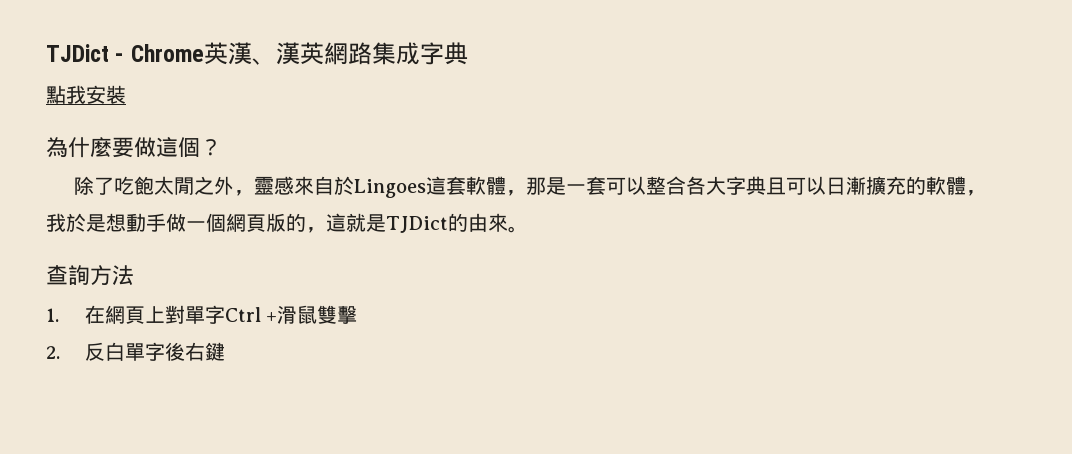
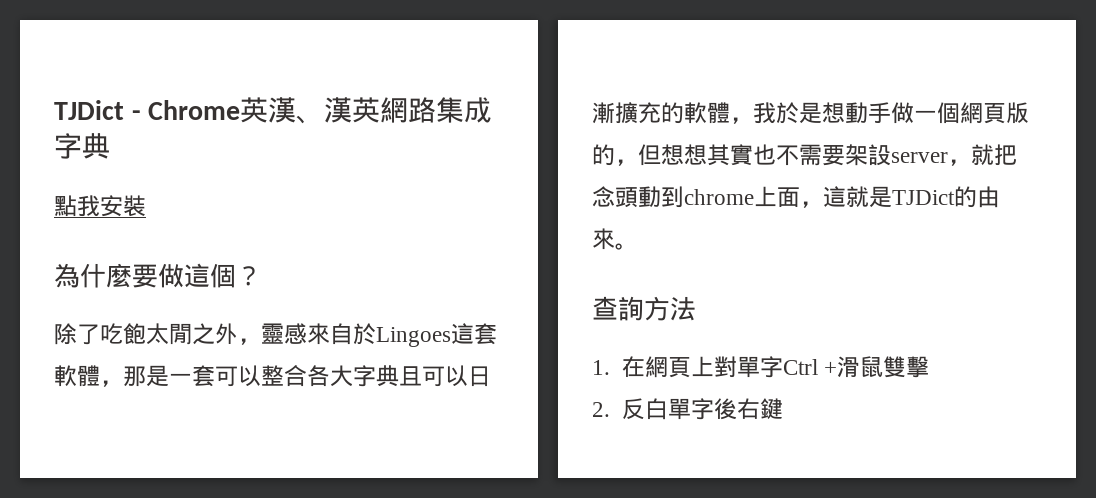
- 除了吃飽太閒之外，靈感來自於Lingoes這套軟體，那是一套可以整合各大字典且可以日漸擴充的軟體，我於是想動手做一個網頁版的，這就是TJDict的由來。
+ 除了吃飽太閒之外，靈感來自於Lingoes這套軟體，那是一套可以整合各大字典且可以日漸擴充的軟體，我於是想動手做一個網頁版的，但想想其實也不需要架設server，就把念頭動到chrome上面，這就是TJDict的由來。

